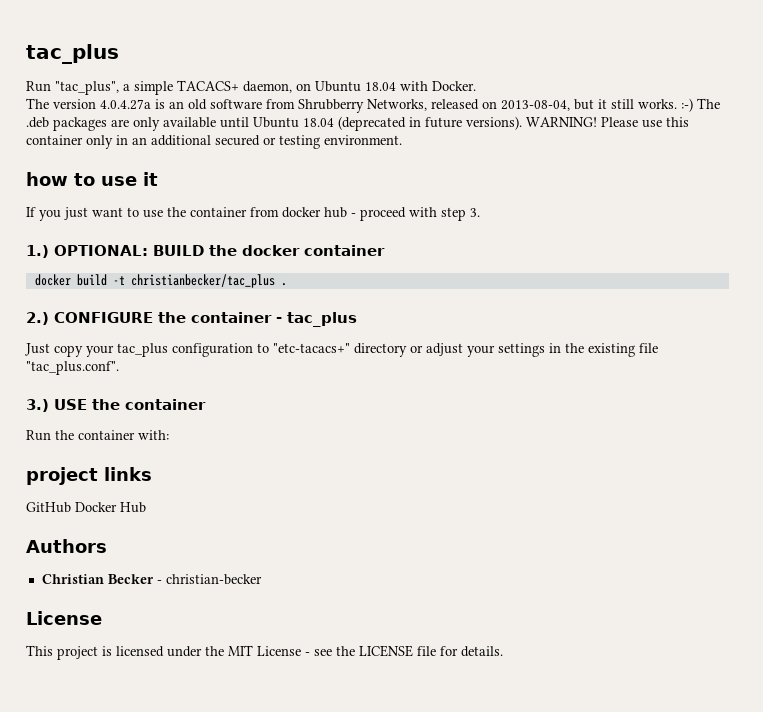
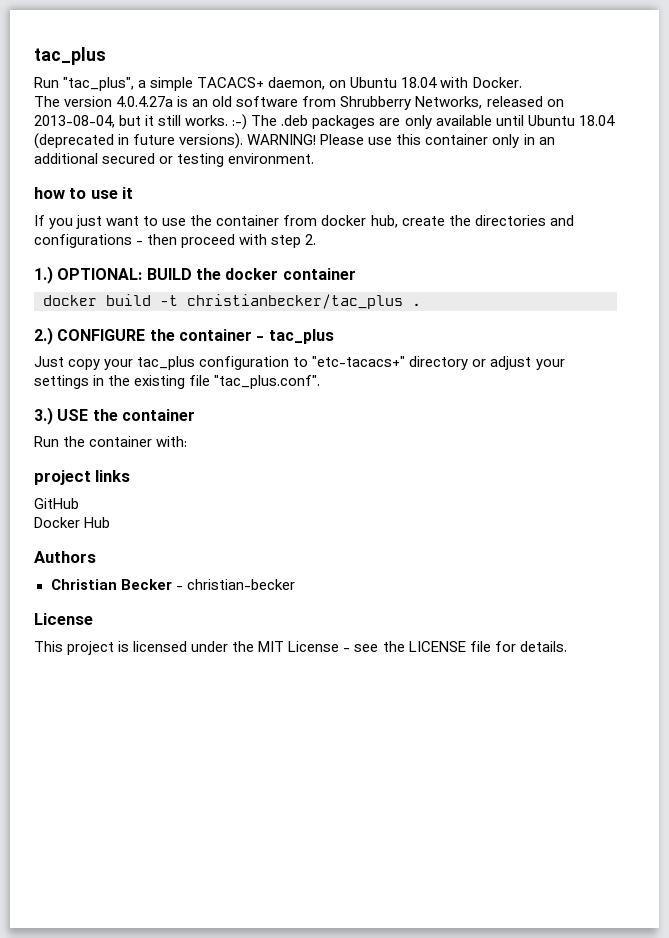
- If you just want to use the container from docker hub - proceed with step 3.
+ If you just want to use the container from docker hub, create the directories and configurations - then proceed with step 2.
- GitHub Docker Hub
+ GitHub
+ Docker Hub

